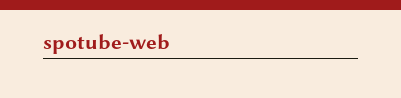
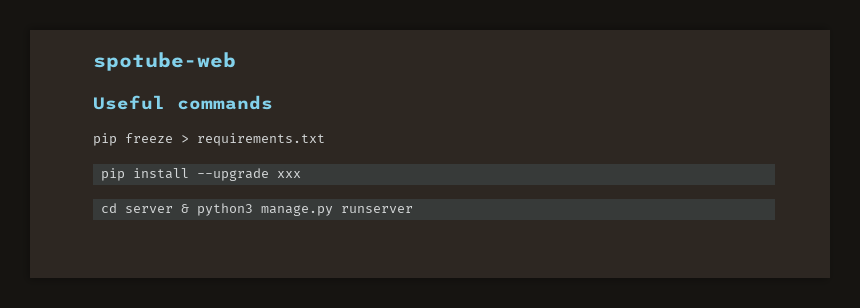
+ Useful commands
+ pip freeze > requirements.txt
+ pip install --upgrade xxx
+ cd server & python3 manage.py runserver

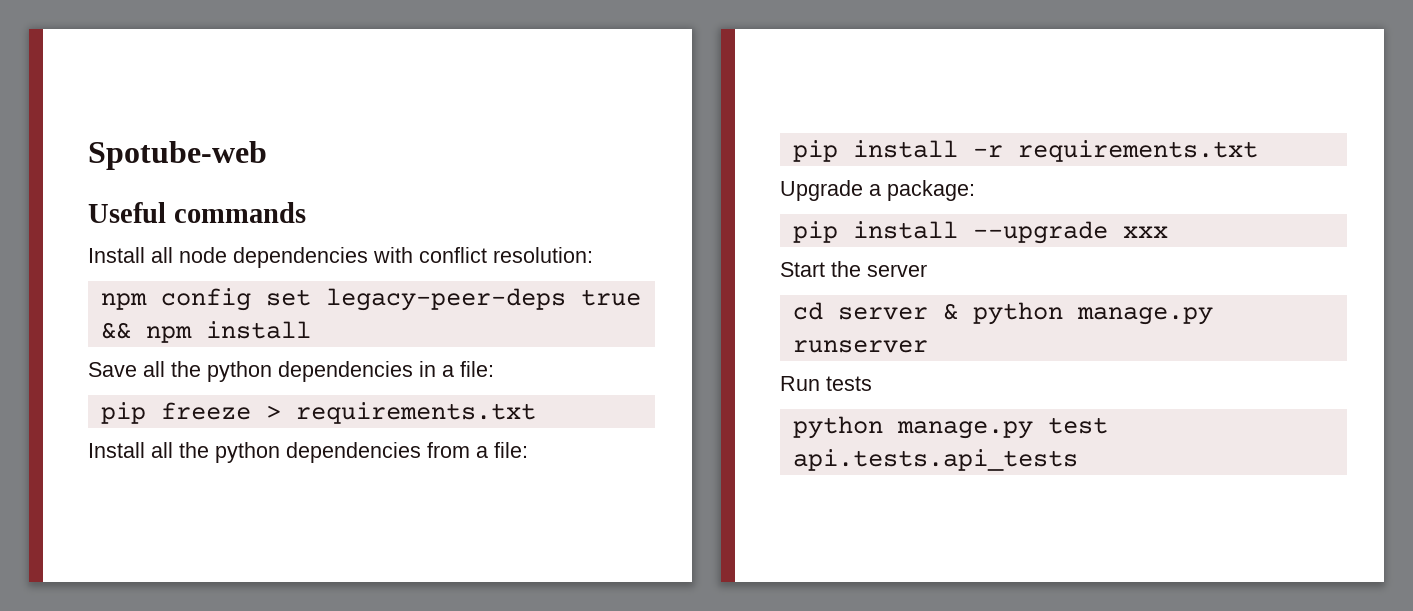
- spotube-web
+ Spotube-web
+ Install all node dependencies with conflict resolution:
+ npm config set legacy-peer-deps true && npm install
+ Save all the python dependencies in a file:
  pip freeze > requirements.txt
+ Install all the python dependencies from a file:
+ pip install -r requirements.txt
+ Upgrade a package:
+ Start the server
- cd server & python3 manage.py runserver
+ cd server & python manage.py runserver
+ Run tests
+ python manage.py test api.tests.api_tests

